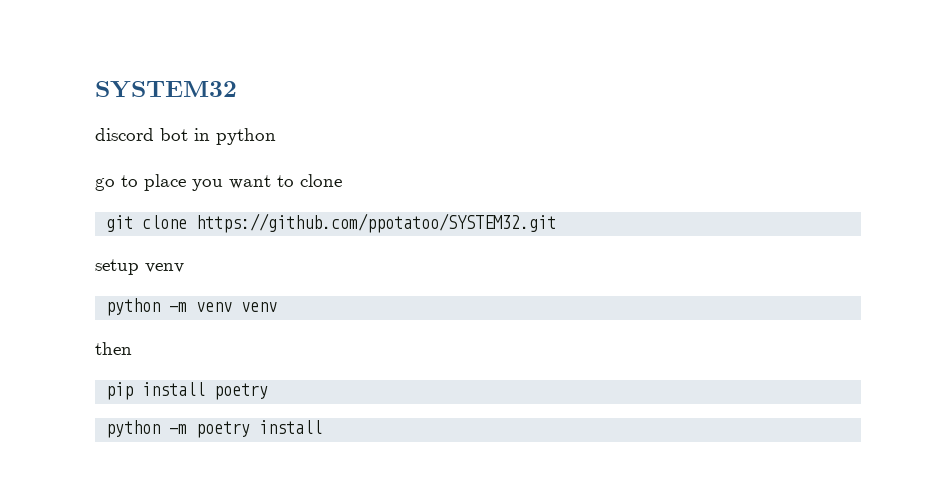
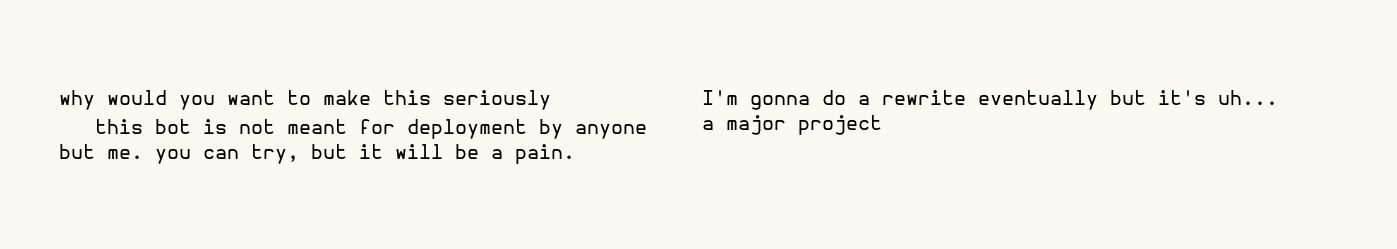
- SYSTEM32
- discord bot in python
- go to place you want to clone
- git clone https://github.com/ppotatoo/SYSTEM32.git
- setup venv
- python -m venv venv
- then
- pip install poetry
- python -m poetry install
+ why would you want to make this seriously
+ this bot is not meant for deployment by anyone but me. you can try, but it will be a pain.
+ I'm gonna do a rewrite eventually but it's uh... a major project

